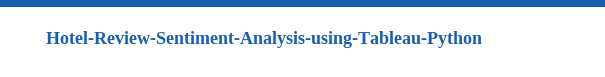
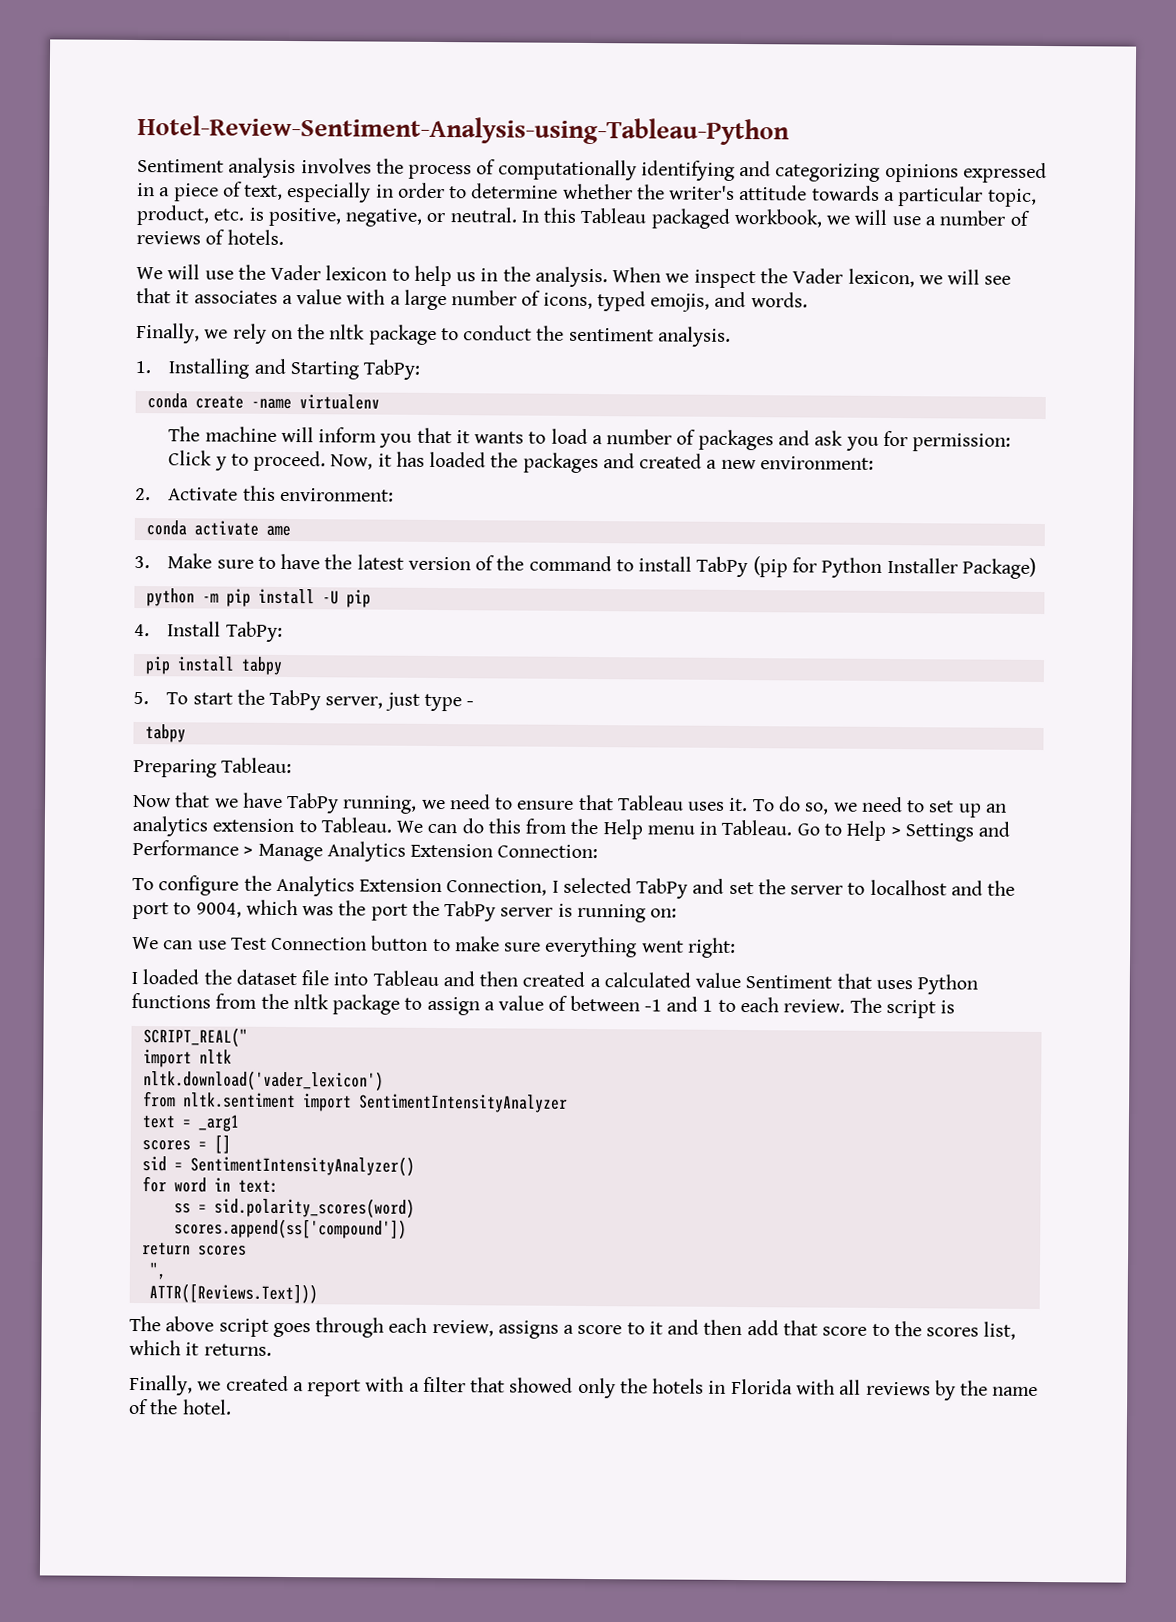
+ Sentiment analysis involves the process of computationally identifying and categorizing opinions expressed in a piece of text, especially in order to determine whether the writer's attitude towards a particular topic, product, etc. is positive, negative, or neutral. In this Tableau packaged workbook, we will use a number of reviews of hotels.
+ We will use the Vader lexicon to help us in the analysis. When we inspect the Vader lexicon, we will see that it associates a value with a large number of icons, typed emojis, and words.
+ Finally, we rely on the nltk package to conduct the sentiment analysis.
+ 1. Installing and Starting TabPy:
+ conda create -name virtualenv
+ The machine will inform you that it wants to load a number of packages and ask you for permission: Click y to proceed. Now, it has loaded the packages and created a new environment:
+ 2. Activate this environment:
+ conda activate ame
+ 3. Make sure to have the latest version of the command to install TabPy (pip for Python Installer Package)
+ python -m pip install -U pip
+ 4. Install TabPy:
+ pip install tabpy
+ 5. To start the TabPy server, just type -
+ tabpy
+ Preparing Tableau:
+ Now that we have TabPy running, we need to ensure that Tableau uses it. To do so, we need to set up an analytics extension to Tableau. We can do this from the Help menu in Tableau. Go to Help > Settings and Performance > Manage Analytics Extension Connection:
+ To configure the Analytics Extension Connection, I selected TabPy and set the server to localhost and the port to 9004, which was the port the TabPy server is running on:
+ We can use Test Connection button to make sure everything went right:
+ I loaded the dataset file into Tableau and then created a calculated value Sentiment that uses Python functions from the nltk package to assign a value of between -1 and 1 to each review. The script is
+ SCRIPT_REAL("
+ import nltk
+ nltk.download('vader_lexicon')
+ from nltk.sentiment import SentimentIntensityAnalyzer
+ text = _arg1
+ scores = []
+ sid = SentimentIntensityAnalyzer()
+ for word in text:
+ ss = sid.polarity_scores(word)
+ scores.append(ss['compound'])
+ return scores
+ ",
+ ATTR([Reviews.Text]))
+ The above script goes through each review, assigns a score to it and then add that score to the scores list, which it returns.
+ Finally, we created a report with a filter that showed only the hotels in Florida with all reviews by the name of the hotel.

